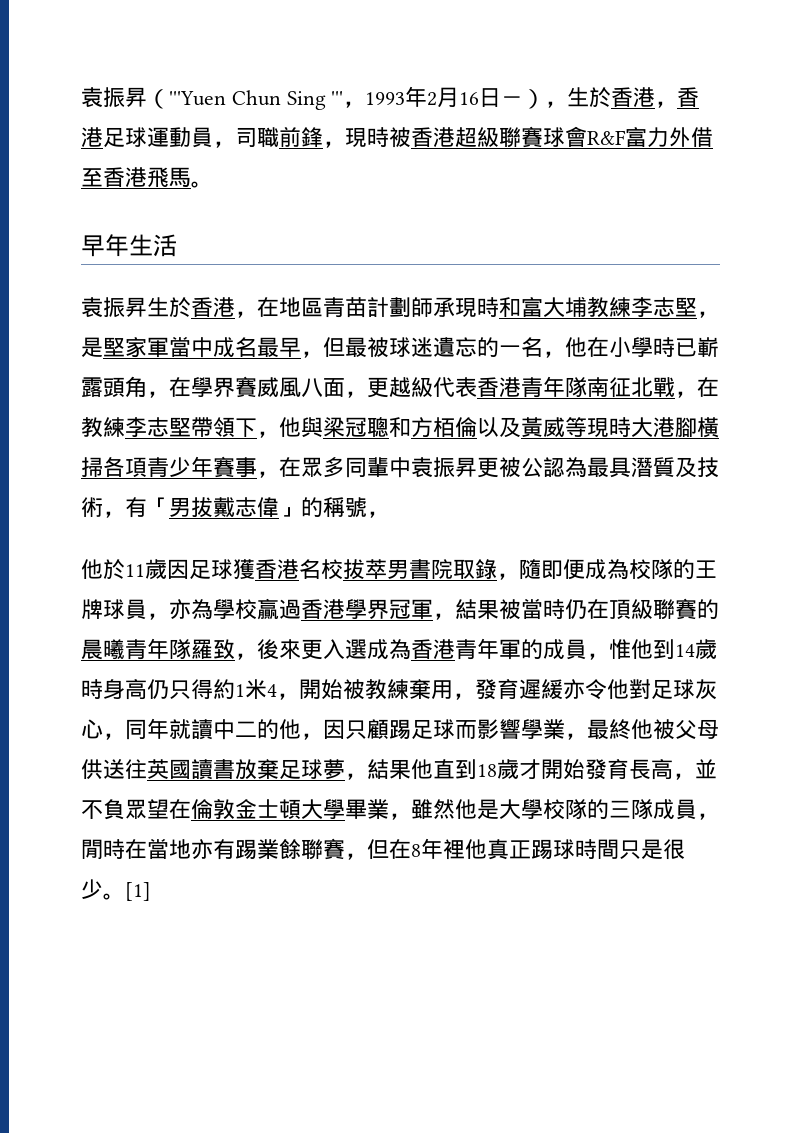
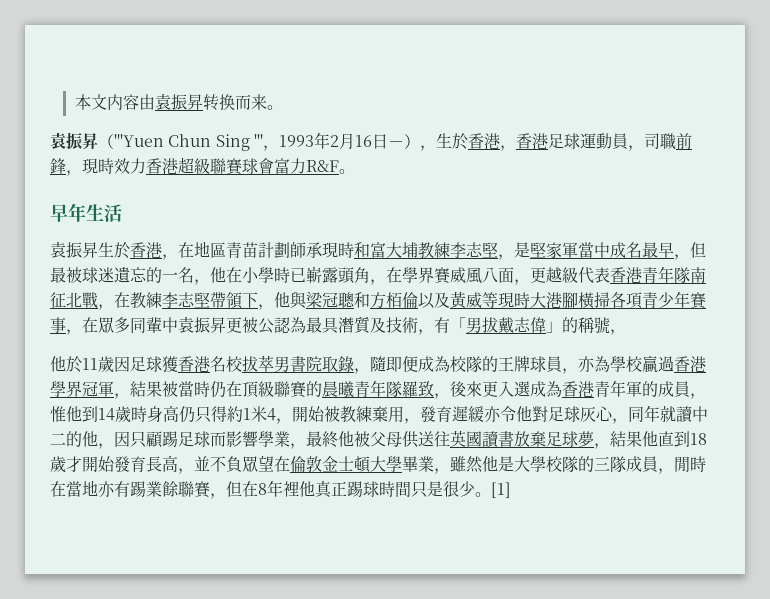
+ 本文内容由袁振昇转换而来。
- 袁振昇（'''Yuen Chun Sing '''，1993年2月16日－），生於香港，香港足球運動員，司職前鋒，現時被香港超級聯賽球會R&F富力外借至香港飛馬。
+ 袁振昇（'''Yuen Chun Sing '''，1993年2月16日－），生於香港，香港足球運動員，司職前鋒，現時效力香港超級聯賽球會富力R&F。

